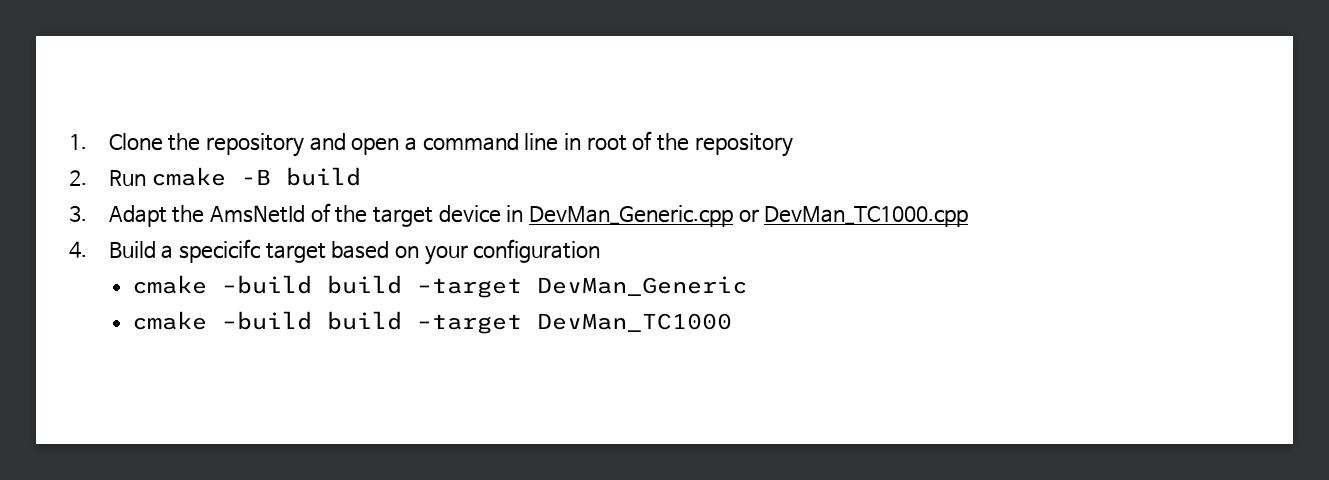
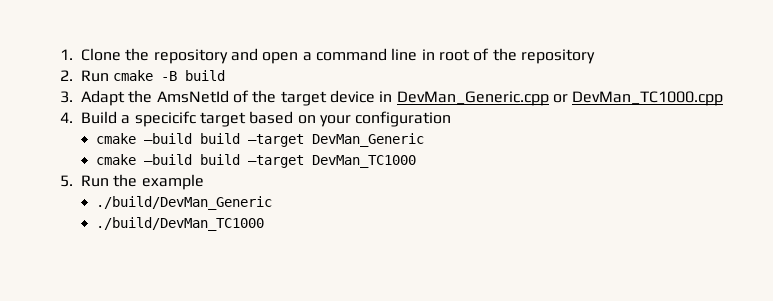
+ 5. Run the example
+ ./build/DevMan_Generic
+ ./build/DevMan_TC1000

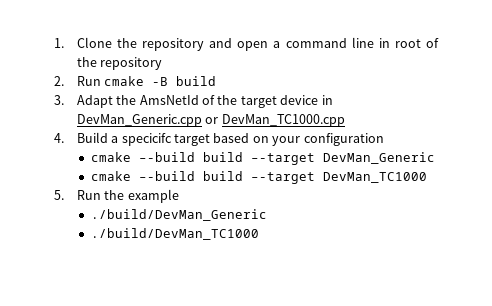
- cmake –build build –target DevMan_Generic
+ cmake –-build build –-target DevMan_Generic
- cmake –build build –target DevMan_TC1000
+ cmake –-build build –-target DevMan_TC1000

